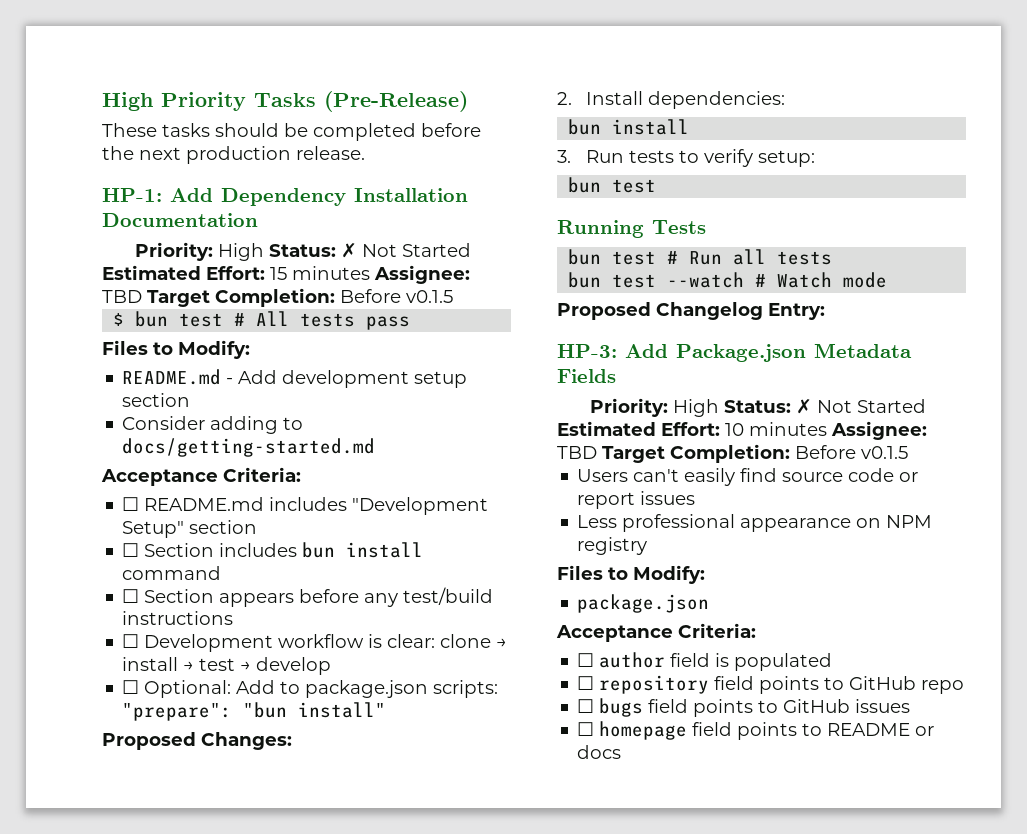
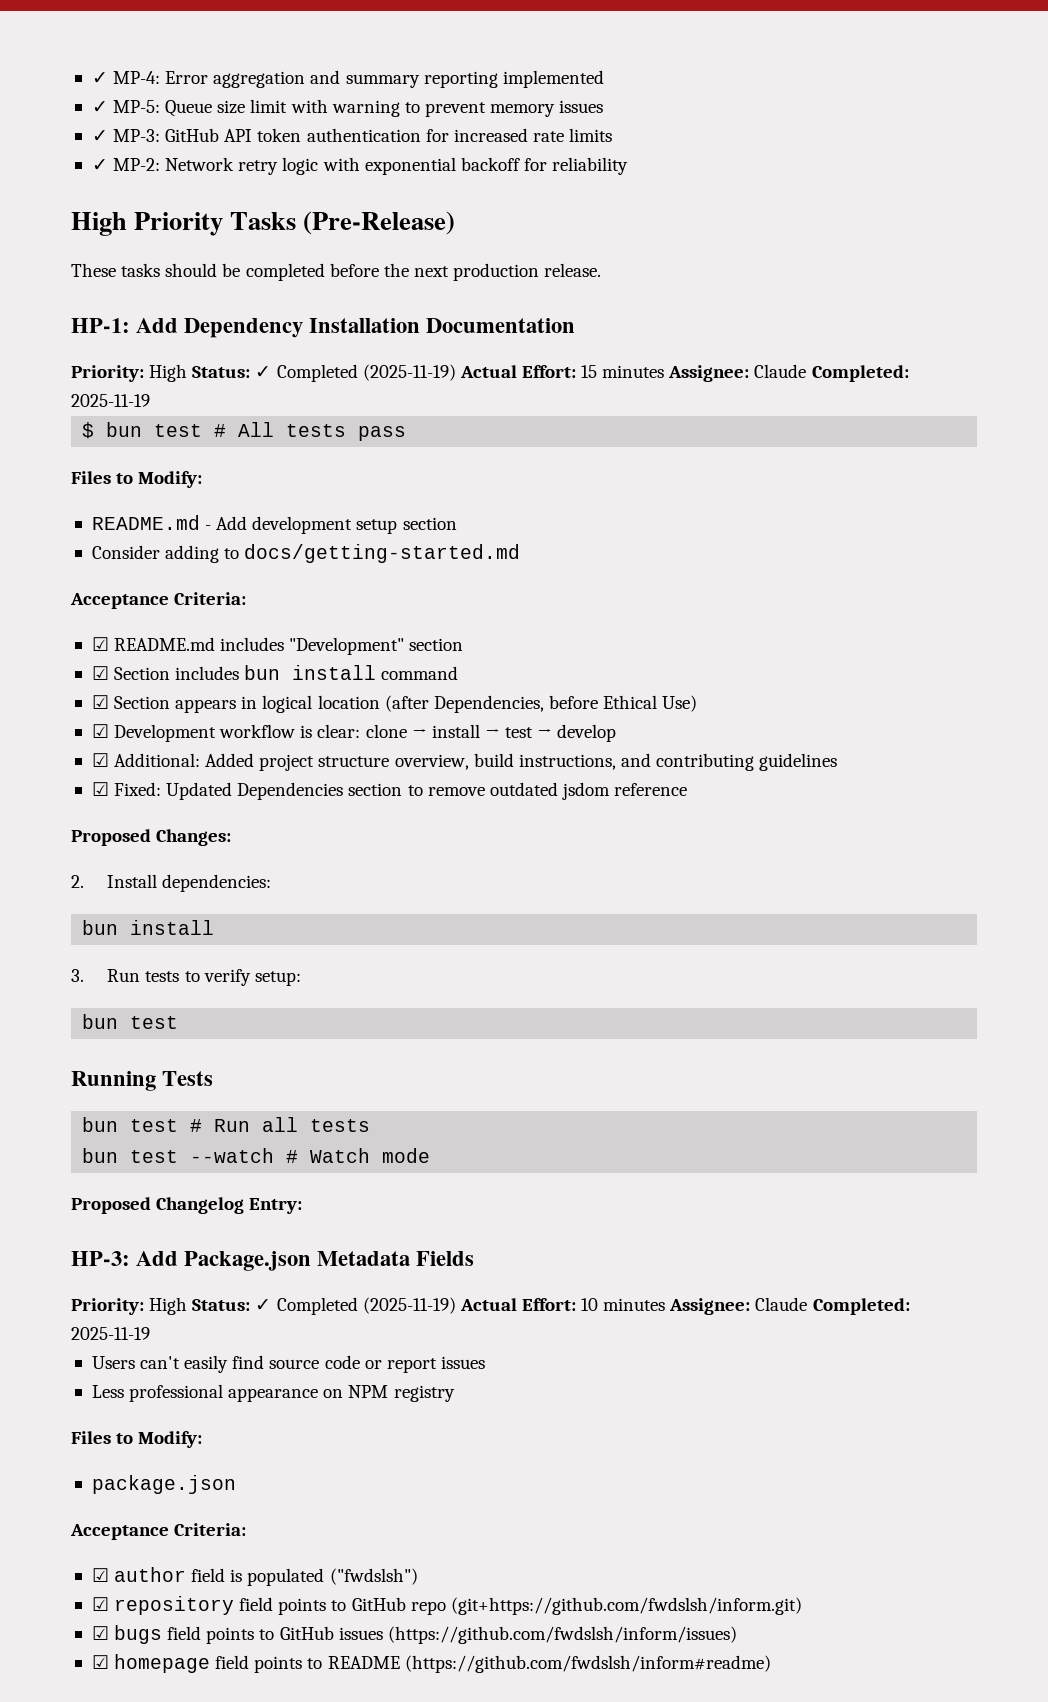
+ ✓ MP-4: Error aggregation and summary reporting implemented
+ ✓ MP-5: Queue size limit with warning to prevent memory issues
+ ✓ MP-3: GitHub API token authentication for increased rate limits
+ ✓ MP-2: Network retry logic with exponential backoff for reliability
- Priority: High Status: ✗ Not Started Estimated Effort: 15 minutes Assignee: TBD Target Completion: Before v0.1.5
+ Priority: High Status: ✓ Completed (2025-11-19) Actual Effort: 15 minutes Assignee: Claude Completed: 2025-11-19
- ☐ README.md includes "Development Setup" section
- ☐ Section includes bun install command
+ ☑ README.md includes "Development" section
+ ☑ Section includes bun install command
- ☐ Section appears before any test/build instructions
- ☐ Development workflow is clear: clone → install → test → develop
+ ☑ Section appears in logical location (after Dependencies, before Ethical Use)
+ ☑ Development workflow is clear: clone → install → test → develop
- ☐ Optional: Add to package.json scripts: "prepare": "bun install"
+ ☑ Additional: Added project structure overview, build instructions, and contributing guidelines
+ ☑ Fixed: Updated Dependencies section to remove outdated jsdom reference
- Priority: High Status: ✗ Not Started Estimated Effort: 10 minutes Assignee: TBD Target Completion: Before v0.1.5
+ Priority: High Status: ✓ Completed (2025-11-19) Actual Effort: 10 minutes Assignee: Claude Completed: 2025-11-19
- ☐ author field is populated
- ☐ repository field points to GitHub repo
- ☐ bugs field points to GitHub issues
- ☐ homepage field points to README or docs
+ ☑ author field is populated ("fwdslsh")
+ ☑ repository field points to GitHub repo (git+https://github.com/fwdslsh/inform.git)
+ ☑ bugs field points to GitHub issues (https://github.com/fwdslsh/inform/issues)
+ ☑ homepage field points to README (https://github.com/fwdslsh/inform#readme)

